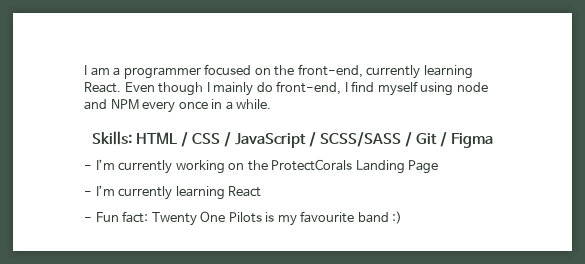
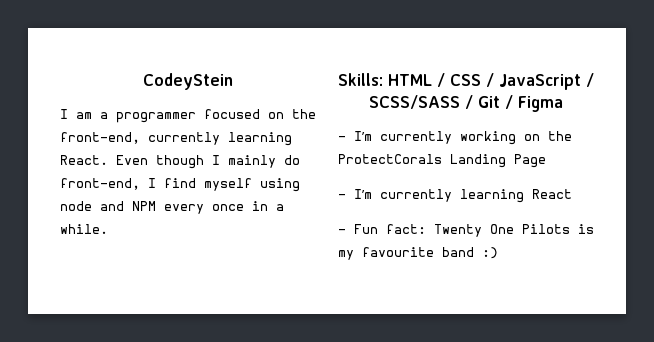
+ CodeyStein

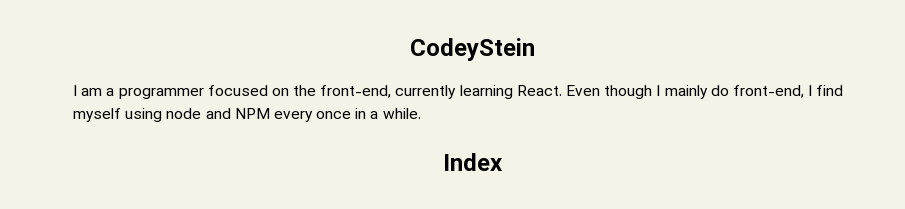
- Skills: HTML / CSS / JavaScript / SCSS/SASS / Git / Figma
- - I’m currently working on the ProtectCorals Landing Page
- - I’m currently learning React
- - Fun fact: Twenty One Pilots is my favourite band :)
+ Index

